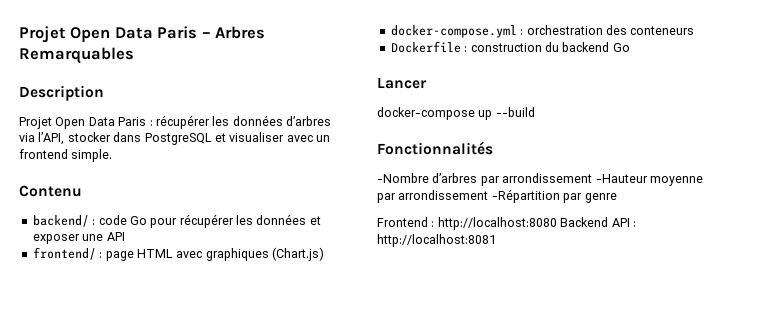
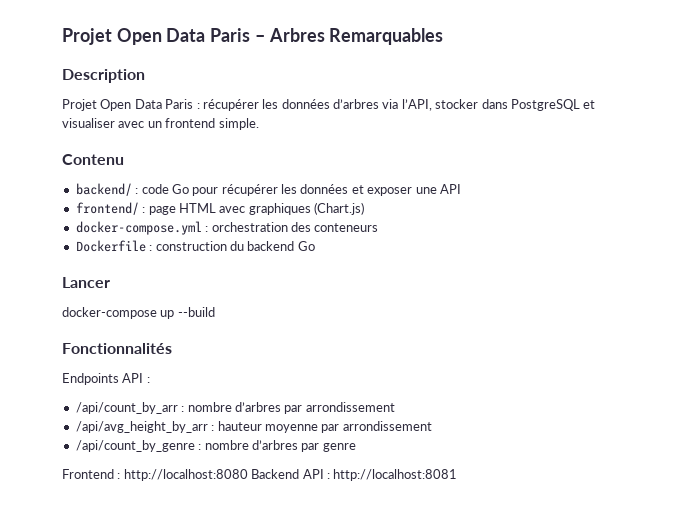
- -Nombre d’arbres par arrondissement -Hauteur moyenne par arrondissement -Répartition par genre
+ Endpoints API :
+ /api/count_by_arr : nombre d’arbres par arrondissement
+ /api/avg_height_by_arr : hauteur moyenne par arrondissement
+ /api/count_by_genre : nombre d’arbres par genre

